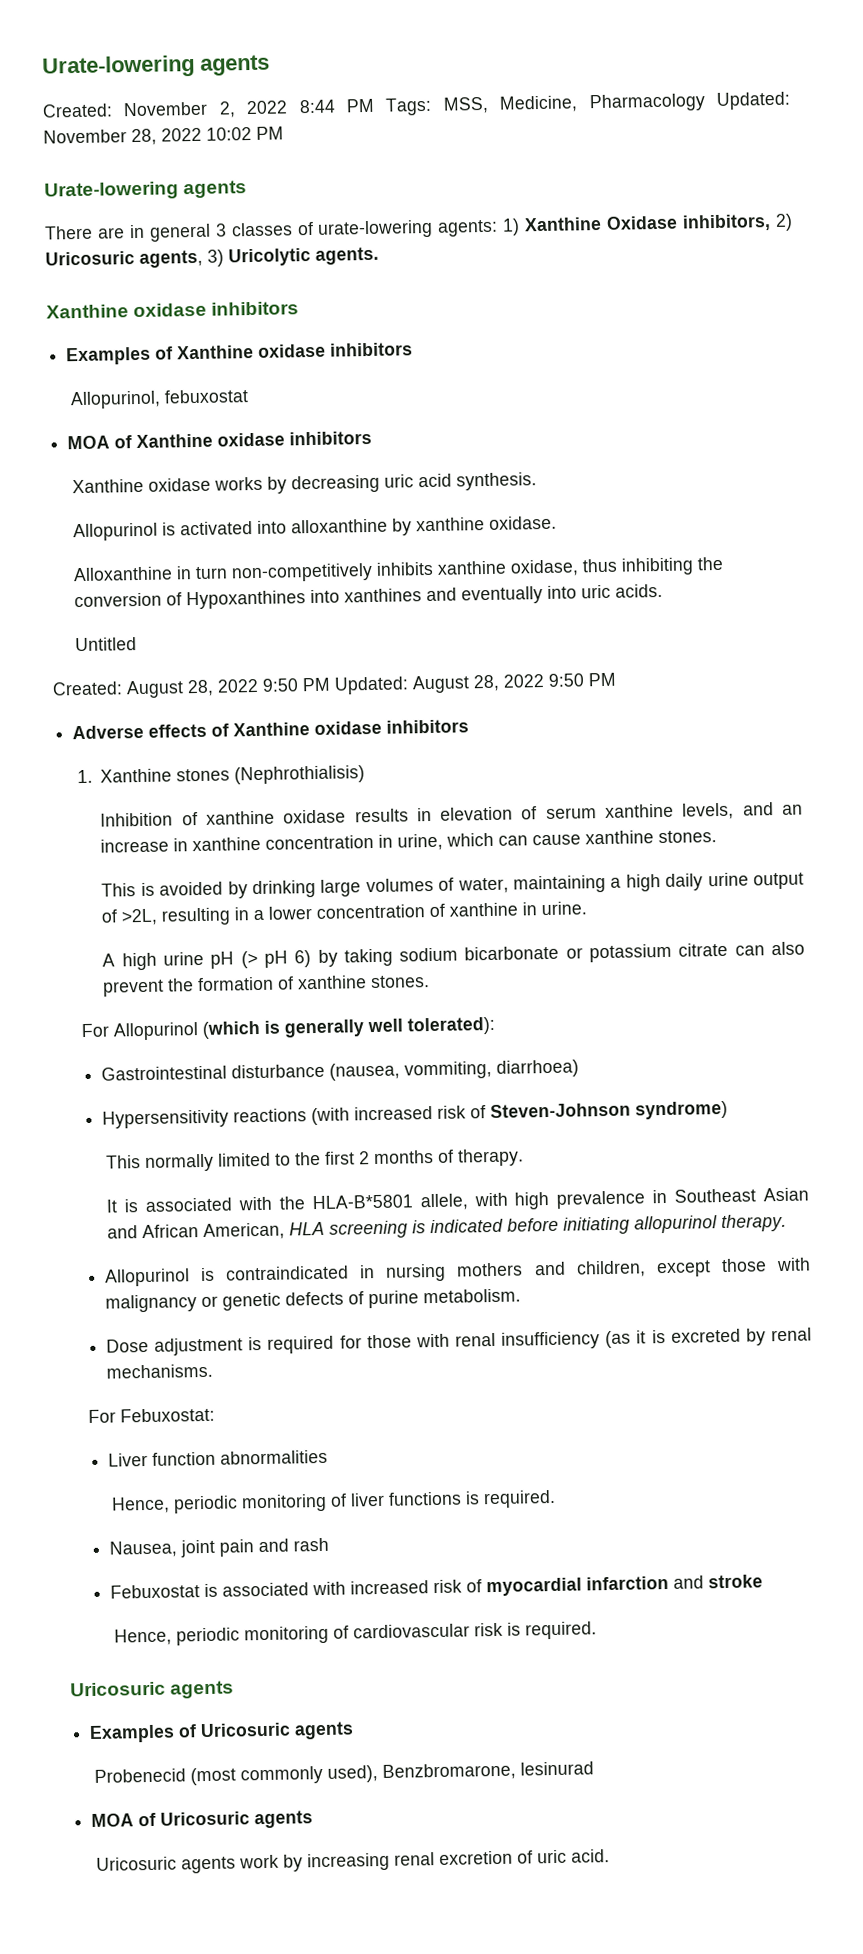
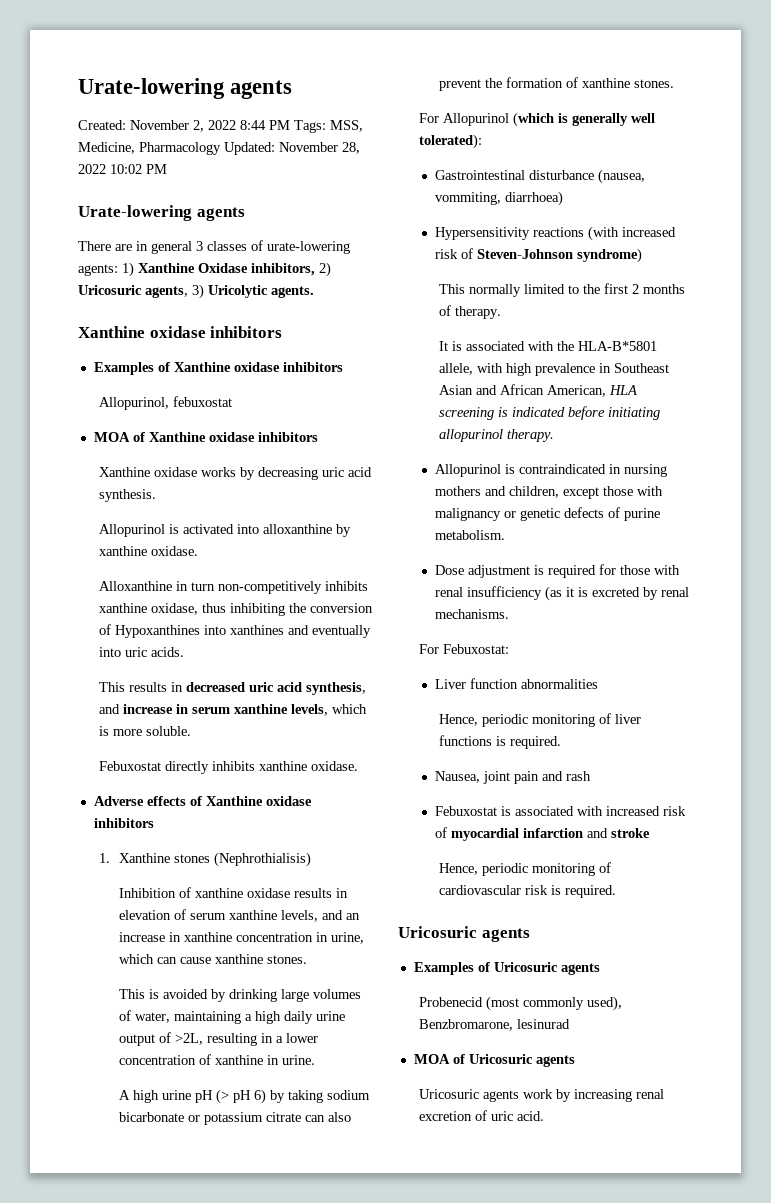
- Untitled
- Created: August 28, 2022 9:50 PM Updated: August 28, 2022 9:50 PM
+ This results in decreased uric acid synthesis, and increase in serum xanthine levels, which is more soluble.
+ Febuxostat directly inhibits xanthine oxidase.

